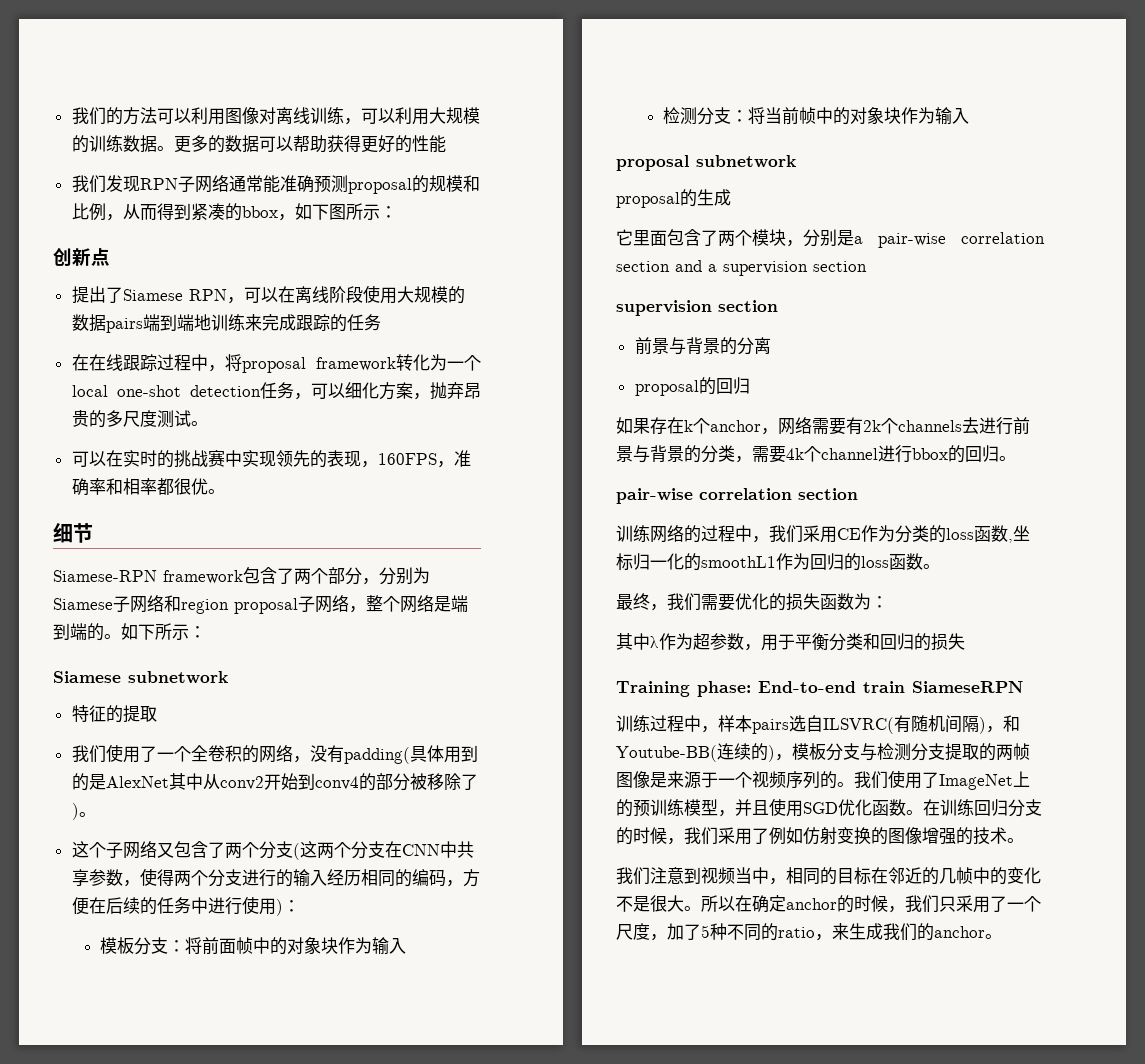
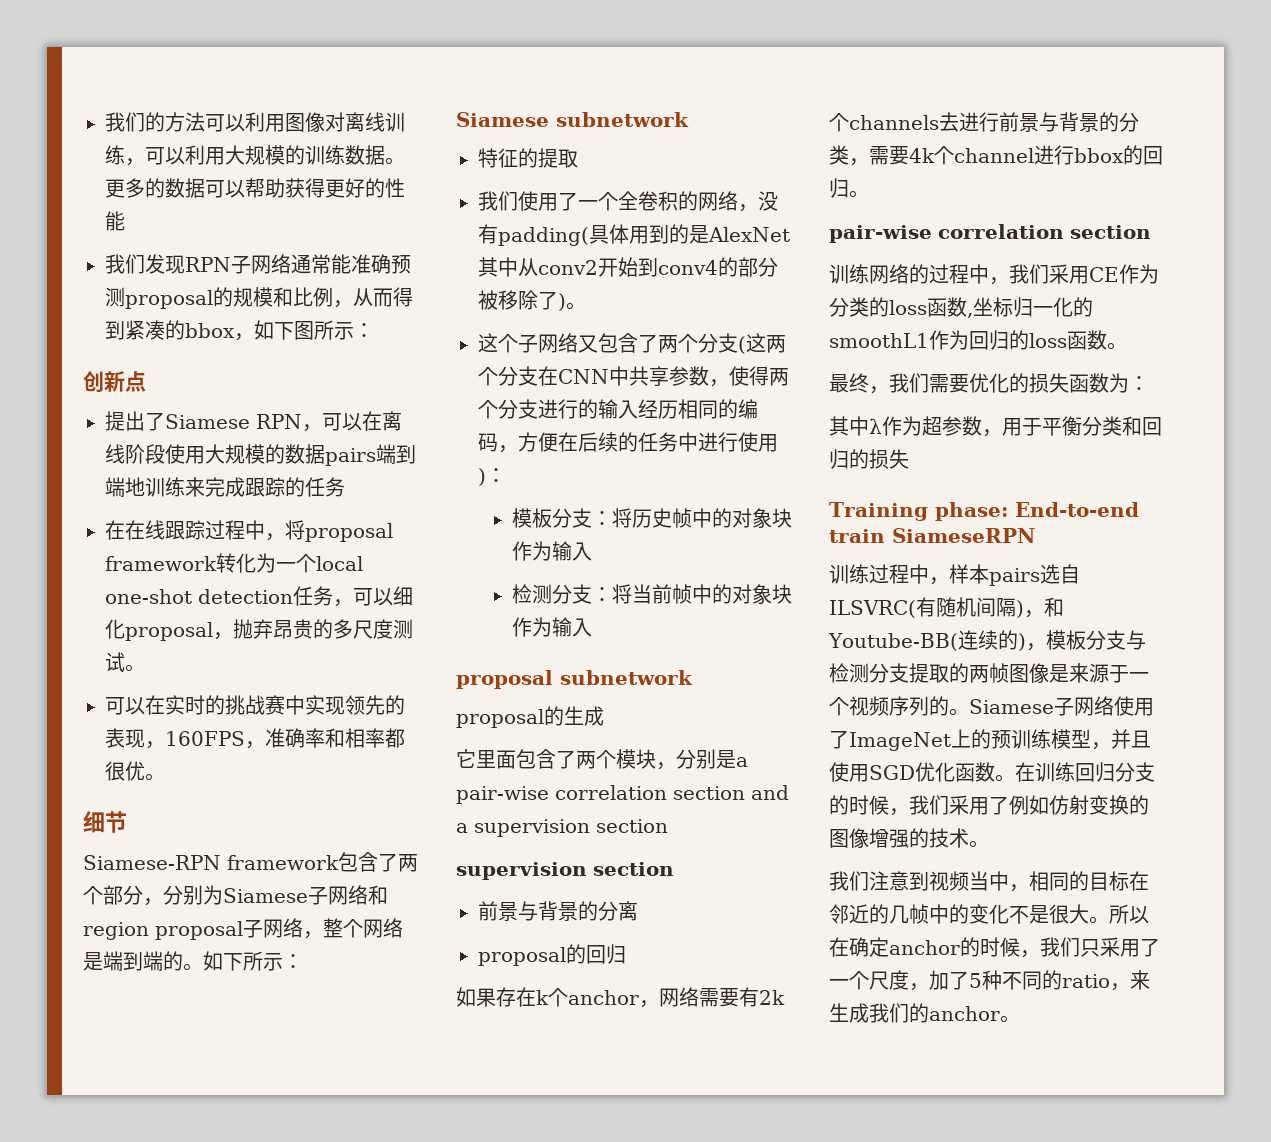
- 在在线跟踪过程中，将proposal framework转化为一个local one-shot detection任务，可以细化方案，抛弃昂贵的多尺度测试。
+ 在在线跟踪过程中，将proposal framework转化为一个local one-shot detection任务，可以细化proposal，抛弃昂贵的多尺度测试。
- 模板分支：将前面帧中的对象块作为输入
+ 模板分支：将历史帧中的对象块作为输入
- 我们使用了ImageNet上的预训练模型，并且使用SGD优化函数。
+ Siamese子网络使用了ImageNet上的预训练模型，并且使用SGD优化函数。

